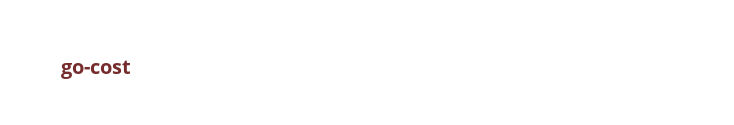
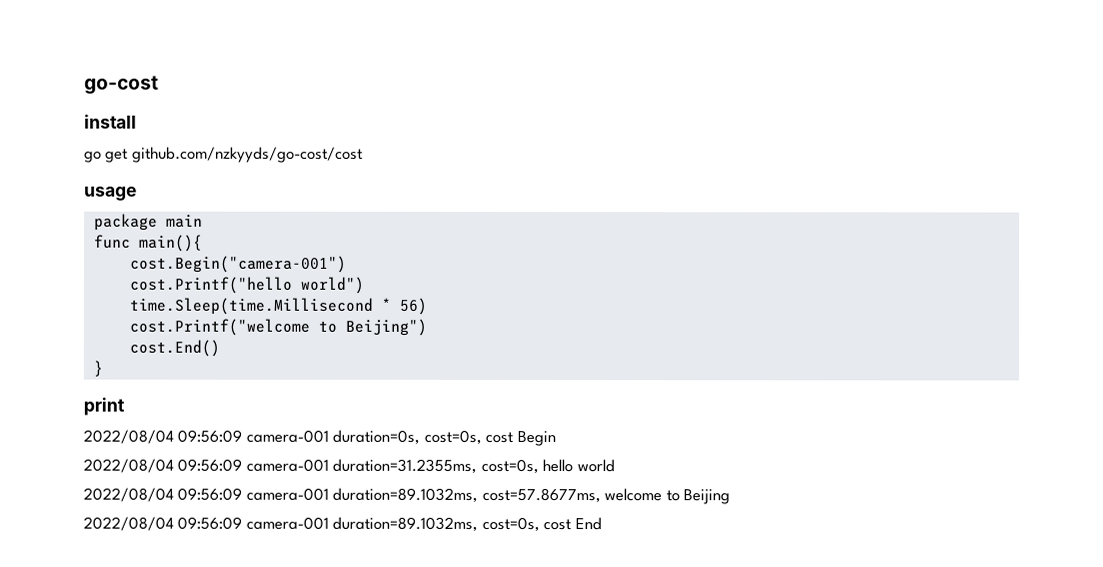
+ install
+ go get github.com/nzkyyds/go-cost/cost
+ usage
+ package main
+ func main(){
+ cost.Begin("camera-001")
+ cost.Printf("hello world")
+ time.Sleep(time.Millisecond * 56)
+ cost.Printf("welcome to Beijing")
+ cost.End()
+ }
+ print
+ 2022/08/04 09:56:09 camera-001 duration=0s, cost=0s, cost Begin
+ 2022/08/04 09:56:09 camera-001 duration=31.2355ms, cost=0s, hello world
+ 2022/08/04 09:56:09 camera-001 duration=89.1032ms, cost=57.8677ms, welcome to Beijing
+ 2022/08/04 09:56:09 camera-001 duration=89.1032ms, cost=0s, cost End

